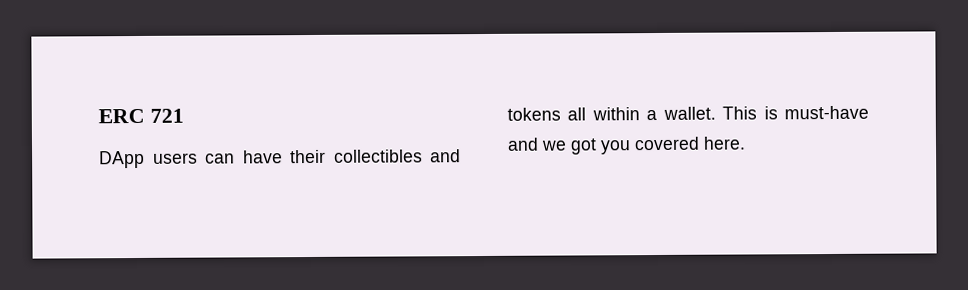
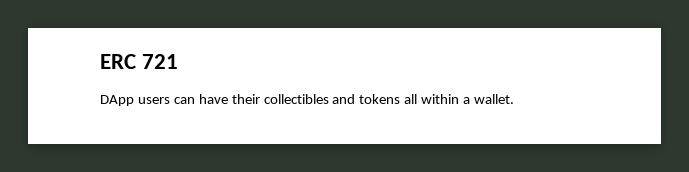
- This is must-have and we got you covered here.

